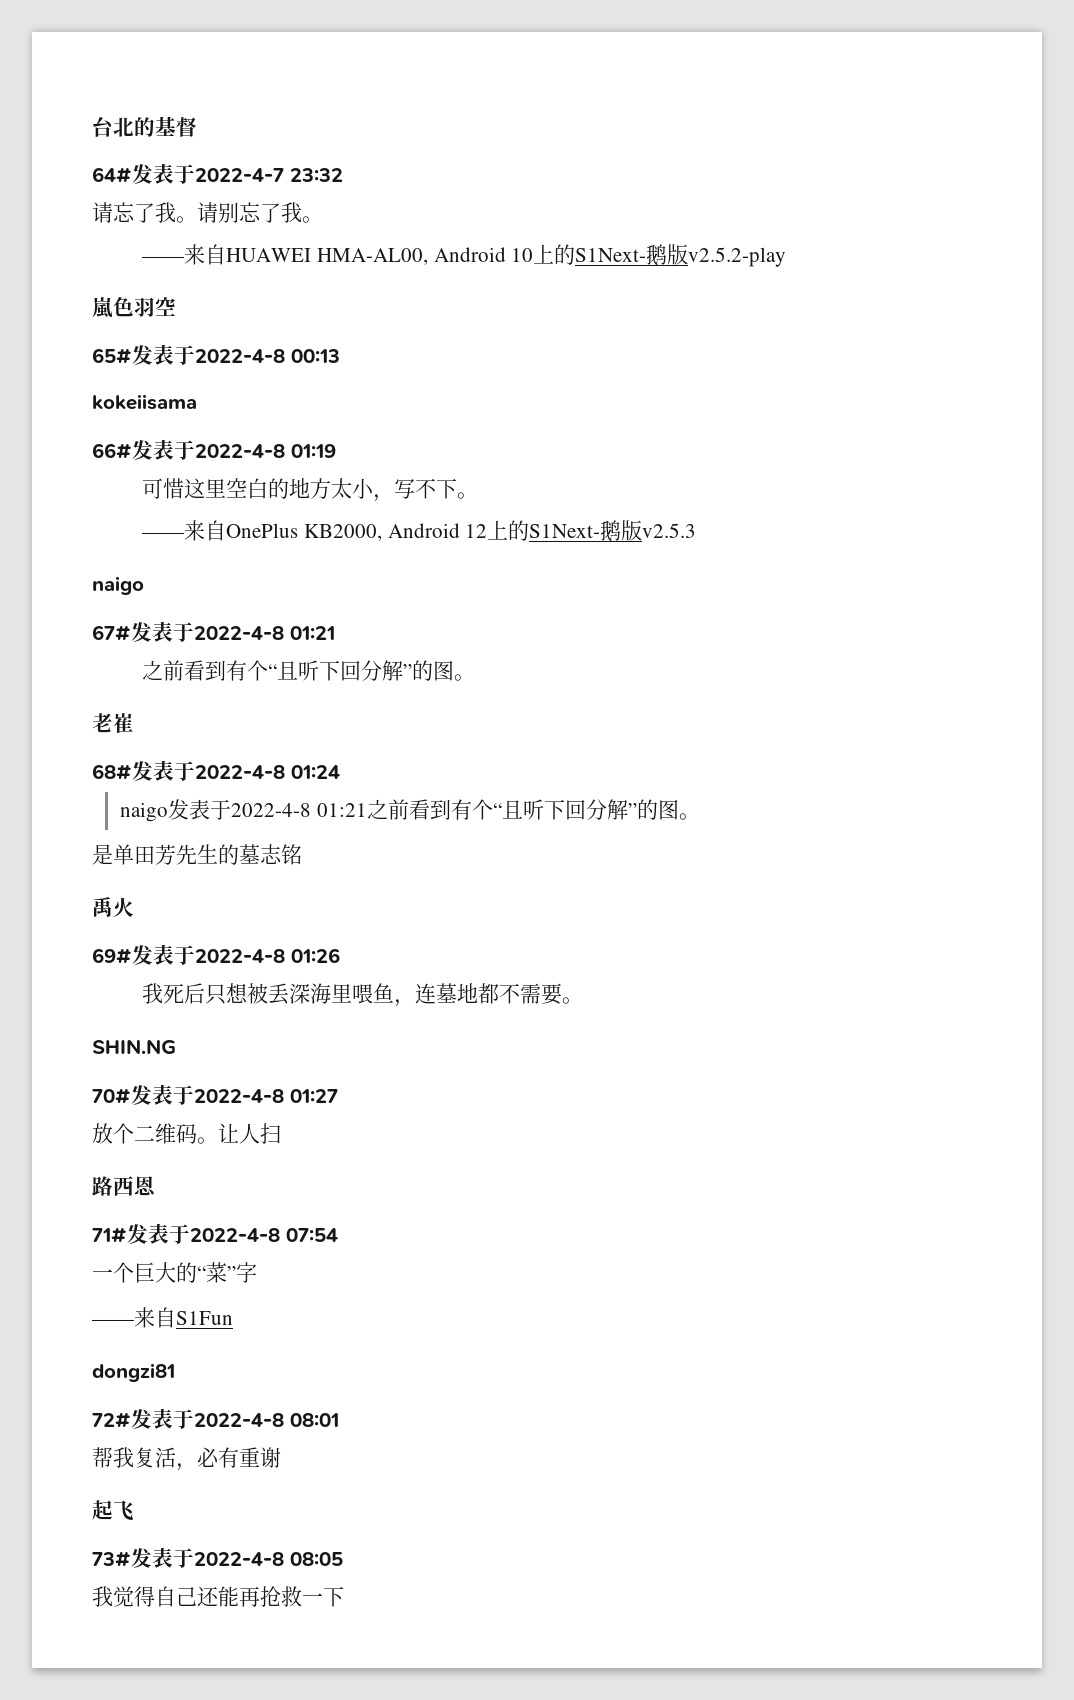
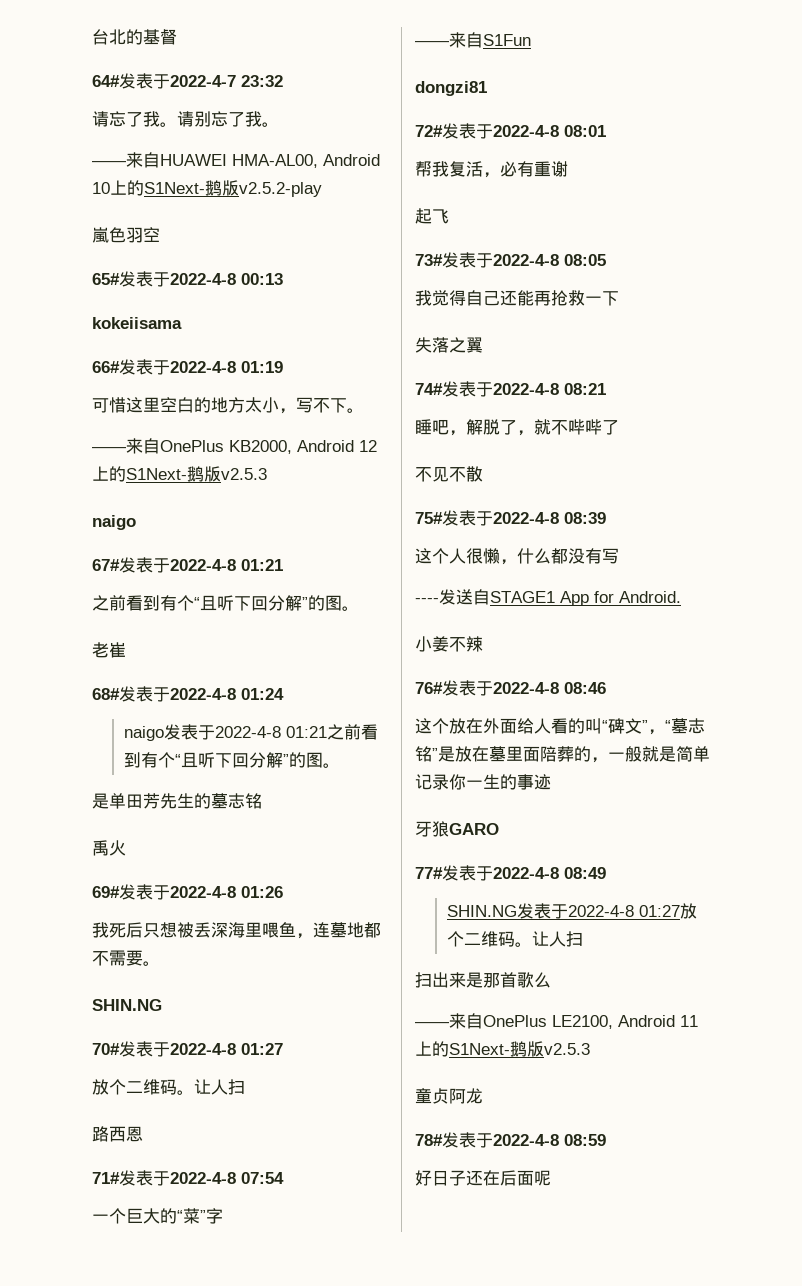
+ 失落之翼
+ 74#发表于2022-4-8 08:21
+ 睡吧，解脱了，就不哔哔了
+ 不见不散
+ 75#发表于2022-4-8 08:39
+ 这个人很懒，什么都没有写
+ ----发送自STAGE1 App for Android.
+ 小姜不辣
+ 76#发表于2022-4-8 08:46
+ 这个放在外面给人看的叫“碑文”，“墓志铭”是放在墓里面陪葬的，一般就是简单记录你一生的事迹
+ 牙狼GARO
+ 77#发表于2022-4-8 08:49
+ SHIN.NG发表于2022-4-8 01:27放个二维码。让人扫
+ 扫出来是那首歌么
+ ——来自OnePlus LE2100, Android 11上的S1Next-鹅版v2.5.3
+ 童贞阿龙
+ 78#发表于2022-4-8 08:59
+ 好日子还在后面呢

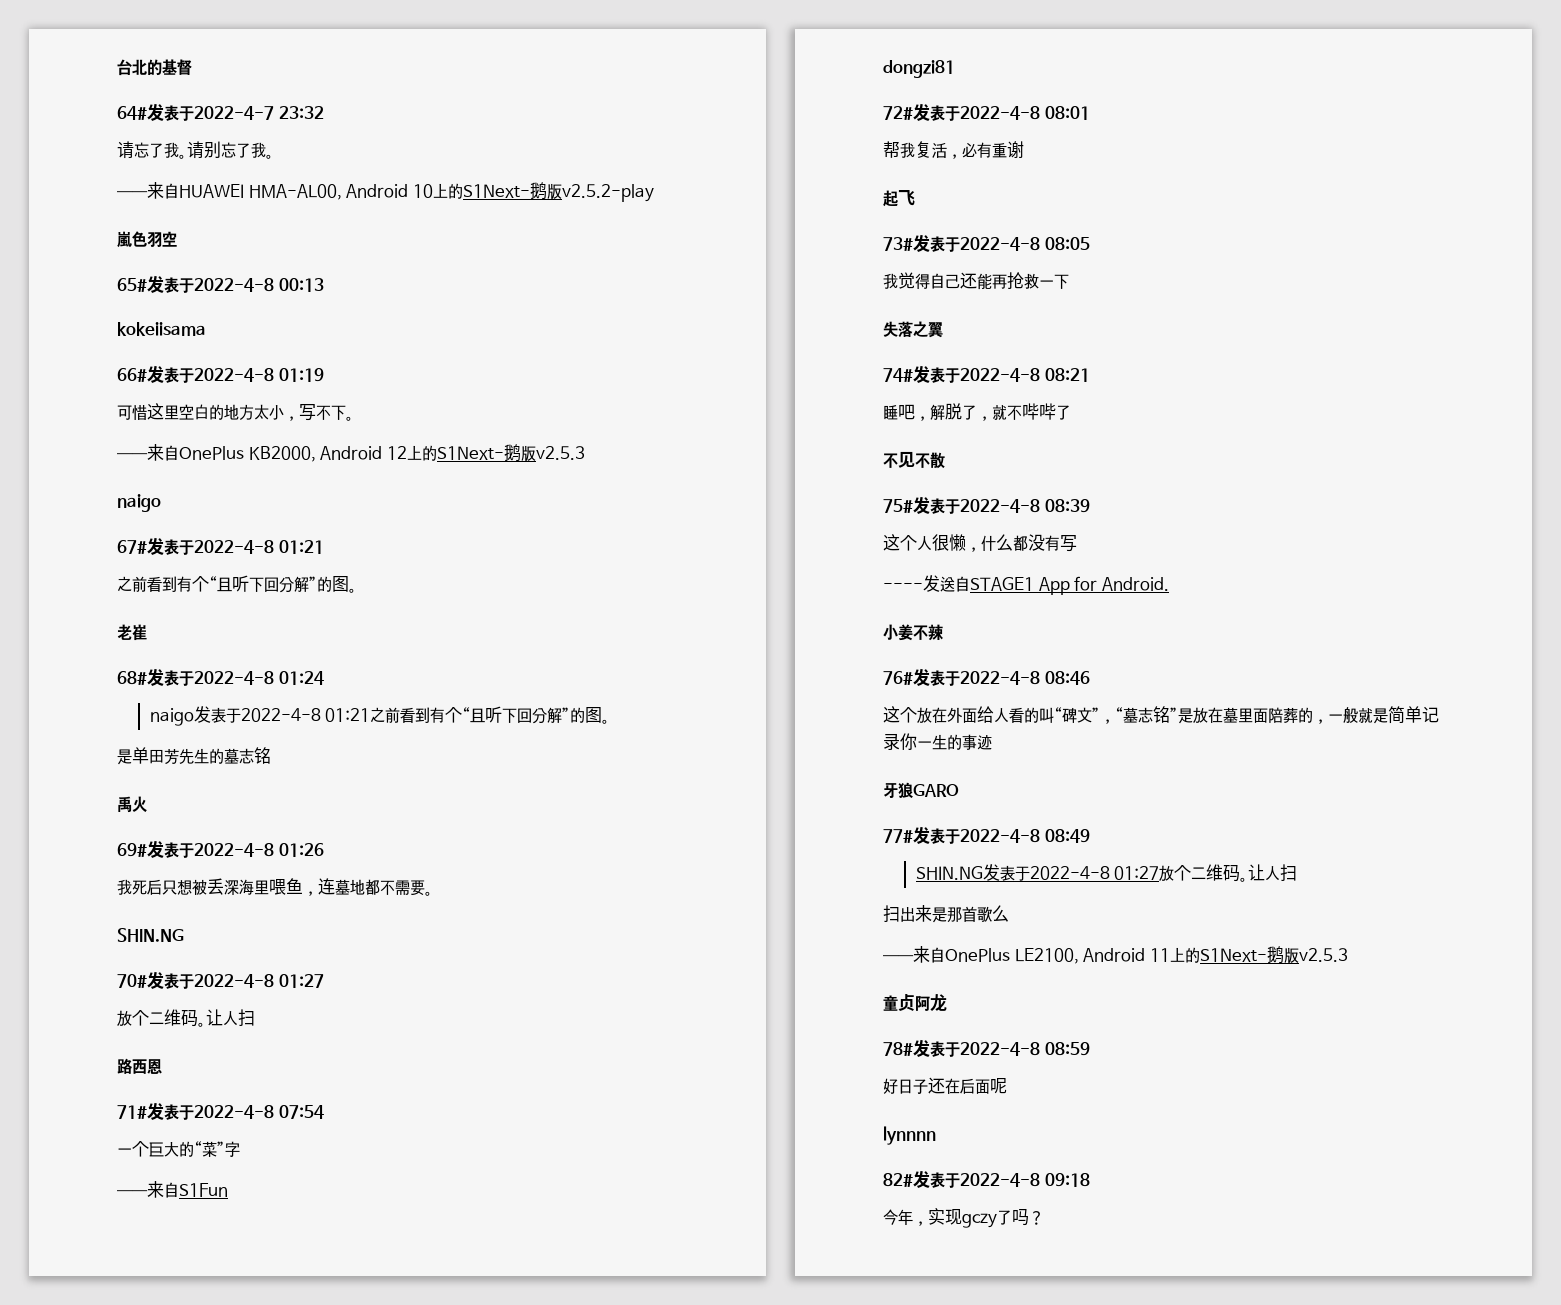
+ lynnnn
+ 82#发表于2022-4-8 09:18
+ 今年，实现gczy了吗？

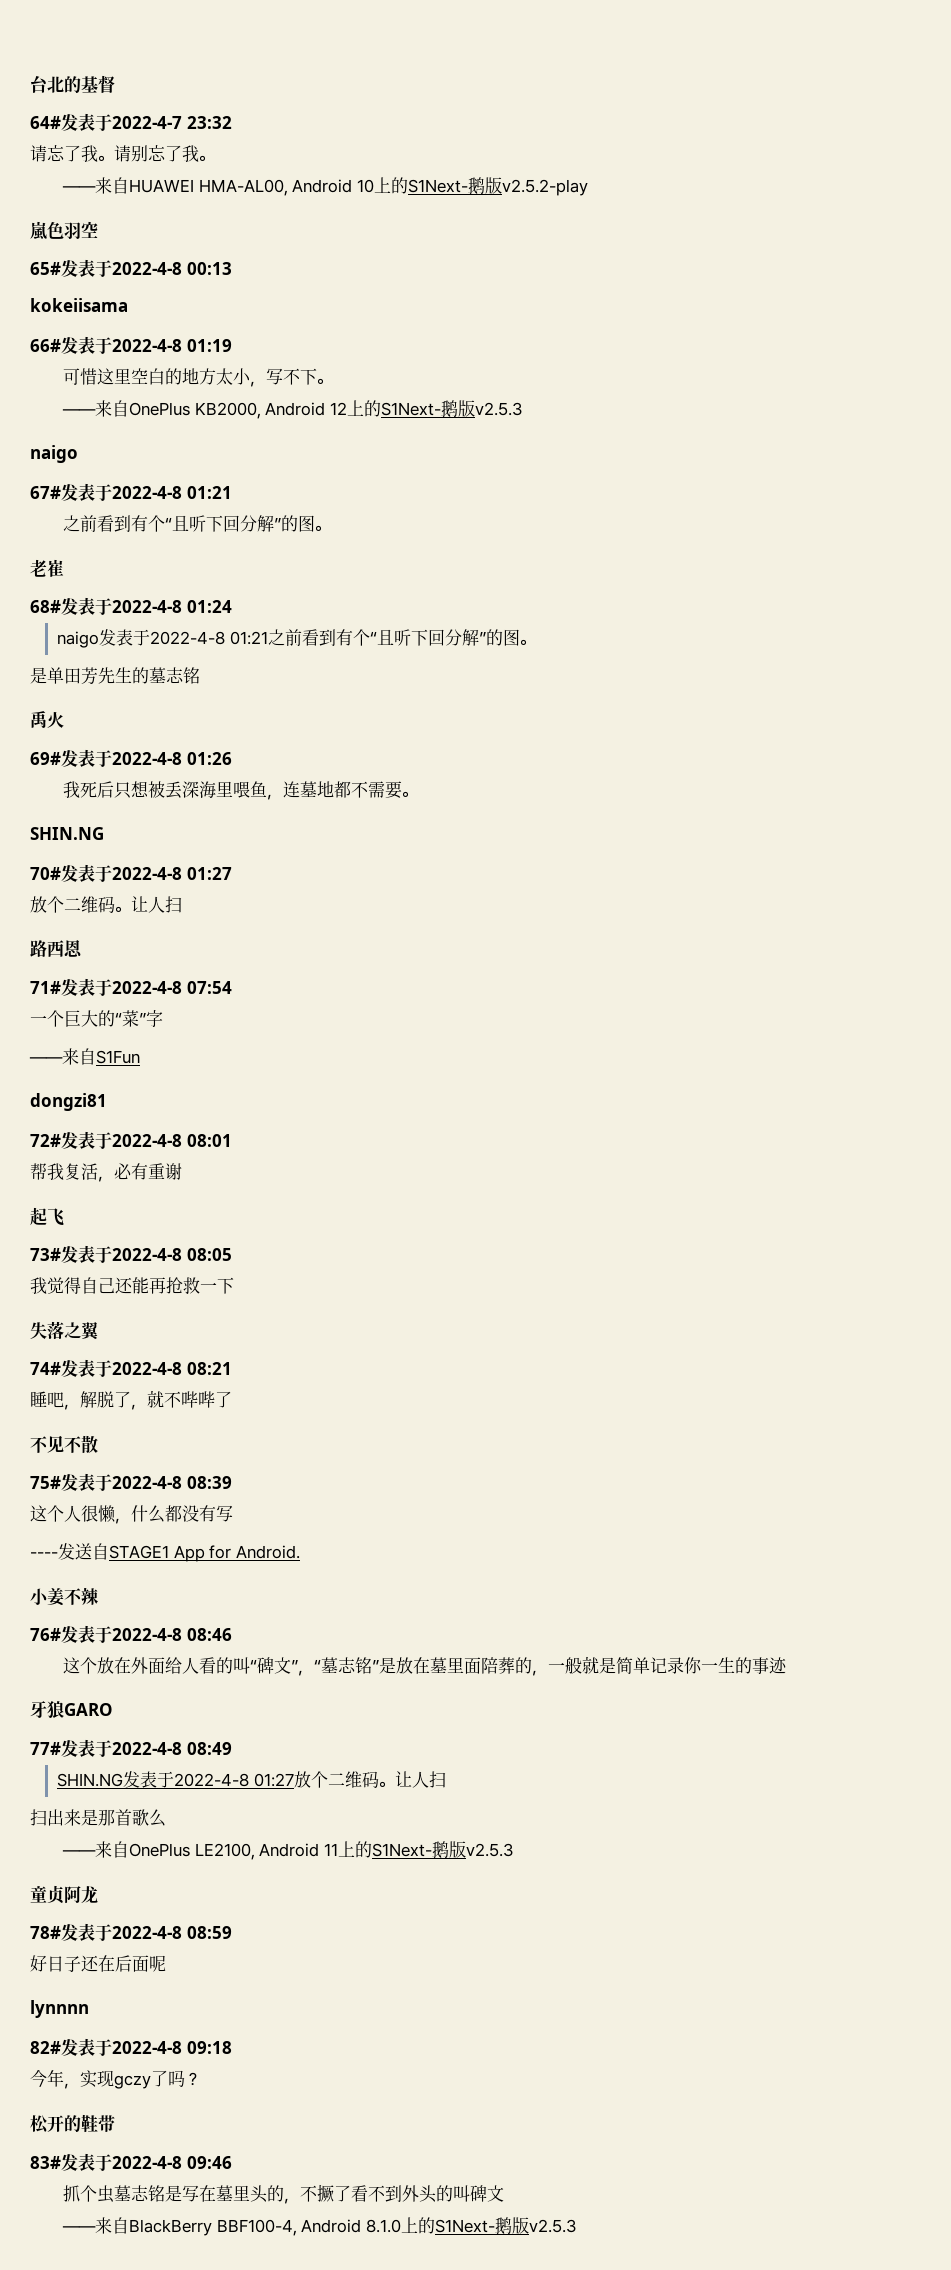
+ 松开的鞋带
+ 83#发表于2022-4-8 09:46
+ 抓个虫墓志铭是写在墓里头的，不撅了看不到外头的叫碑文
+ ——来自BlackBerry BBF100-4, Android 8.1.0上的S1Next-鹅版v2.5.3

